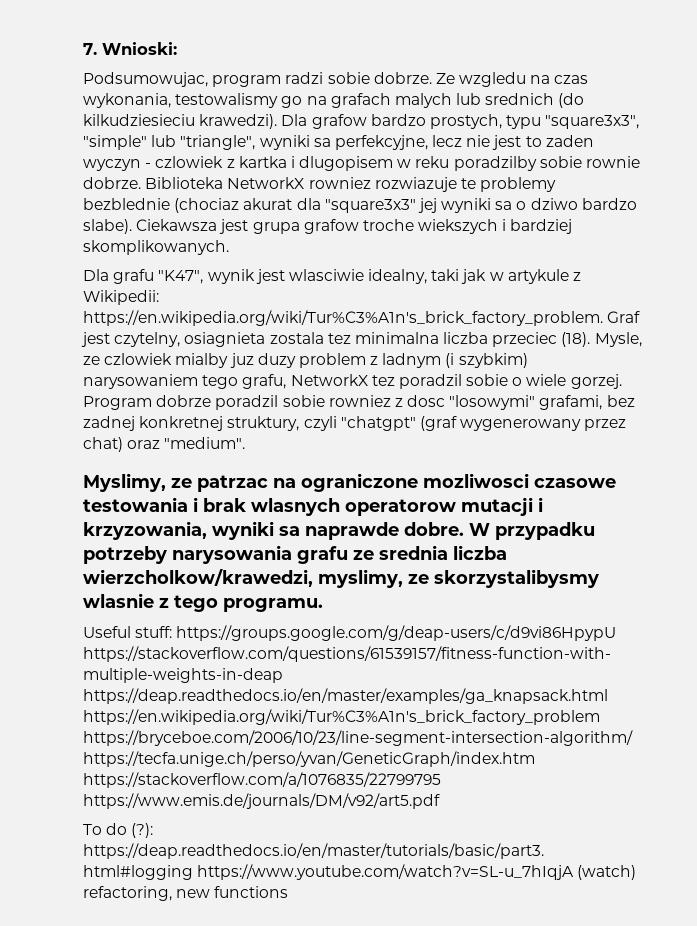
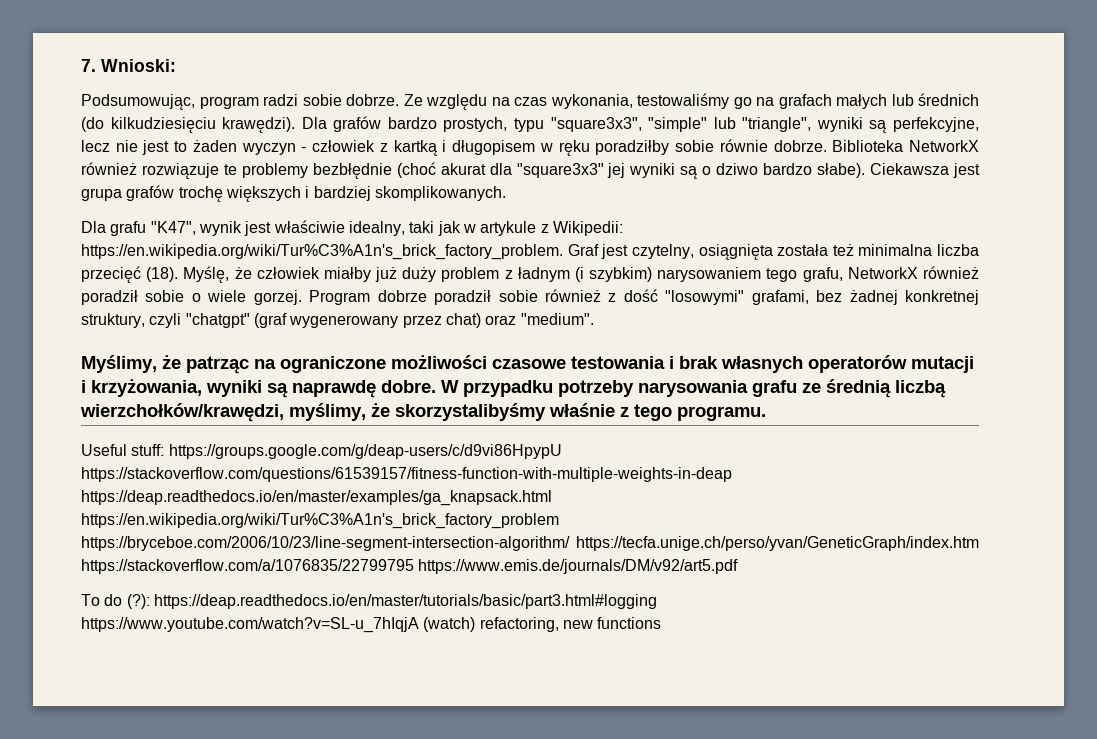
- Podsumowujac, program radzi sobie dobrze.
+ Podsumowując, program radzi sobie dobrze.
- Ze wzgledu na czas wykonania, testowalismy go na grafach malych lub srednich (do kilkudziesieciu krawedzi). Dla grafow bardzo prostych, typu "square3x3", "simple" lub "triangle", wyniki sa perfekcyjne, lecz nie jest to zaden wyczyn - czlowiek z kartka i dlugopisem w reku poradzilby sobie rownie dobrze. Biblioteka NetworkX rowniez rozwiazuje te problemy bezblednie (chociaz akurat dla "square3x3" jej wyniki sa o dziwo bardzo slabe).
+ Ze względu na czas wykonania, testowaliśmy go na grafach małych lub średnich (do kilkudziesięciu krawędzi). Dla grafów bardzo prostych, typu "square3x3", "simple" lub "triangle", wyniki są perfekcyjne, lecz nie jest to żaden wyczyn - człowiek z kartką i długopisem w ręku poradziłby sobie równie dobrze. Biblioteka NetworkX również rozwiązuje te problemy bezbłędnie (choć akurat dla "square3x3" jej wyniki są o dziwo bardzo słabe).
- Ciekawsza jest grupa grafow troche wiekszych i bardziej skomplikowanych.
+ Ciekawsza jest grupa grafów trochę większych i bardziej skomplikowanych.
- Dla grafu "K47", wynik jest wlasciwie idealny, taki jak w artykule z Wikipedii: https://en.wikipedia.org/wiki/Tur%C3%A1n's_brick_factory_problem. Graf jest czytelny, osiagnieta zostala tez minimalna liczba przeciec (18). Mysle, ze czlowiek mialby juz duzy problem z ladnym (i szybkim) narysowaniem tego grafu, NetworkX tez poradzil sobie o wiele gorzej.
+ Dla grafu "K47", wynik jest właściwie idealny, taki jak w artykule z Wikipedii: https://en.wikipedia.org/wiki/Tur%C3%A1n's_brick_factory_problem. Graf jest czytelny, osiągnięta została też minimalna liczba przecięć (18). Myślę, że człowiek miałby już duży problem z ładnym (i szybkim) narysowaniem tego grafu, NetworkX również poradził sobie o wiele gorzej.
- Program dobrze poradzil sobie rowniez z dosc "losowymi" grafami, bez zadnej konkretnej struktury, czyli "chatgpt" (graf wygenerowany przez chat) oraz "medium".
+ Program dobrze poradził sobie również z dość "losowymi" grafami, bez żadnej konkretnej struktury, czyli "chatgpt" (graf wygenerowany przez chat) oraz "medium".
- Myslimy, ze patrzac na ograniczone mozliwosci czasowe testowania i brak wlasnych operatorow mutacji i krzyzowania, wyniki sa naprawde dobre.
+ Myślimy, że patrząc na ograniczone możliwości czasowe testowania i brak własnych operatorów mutacji i krzyżowania, wyniki są naprawdę dobre.
- W przypadku potrzeby narysowania grafu ze srednia liczba wierzcholkow/krawedzi, myslimy, ze skorzystalibysmy wlasnie z tego programu.
+ W przypadku potrzeby narysowania grafu ze średnią liczbą wierzchołków/krawędzi, myślimy, że skorzystalibyśmy właśnie z tego programu.

